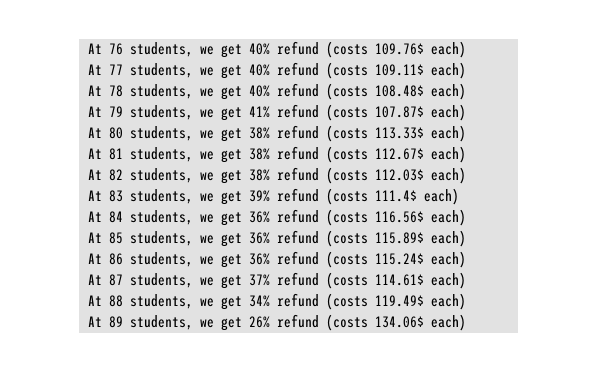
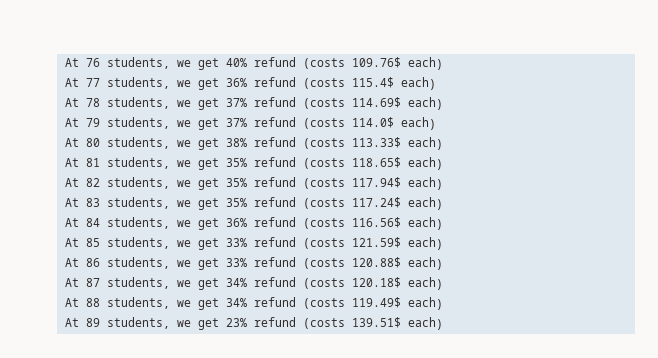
- At 77 students, we get 40% refund (costs 109.11$ each)
+ At 77 students, we get 36% refund (costs 115.4$ each)
- At 78 students, we get 40% refund (costs 108.48$ each)
+ At 78 students, we get 37% refund (costs 114.69$ each)
- At 79 students, we get 41% refund (costs 107.87$ each)
+ At 79 students, we get 37% refund (costs 114.0$ each)
- At 81 students, we get 38% refund (costs 112.67$ each)
+ At 81 students, we get 35% refund (costs 118.65$ each)
- At 82 students, we get 38% refund (costs 112.03$ each)
+ At 82 students, we get 35% refund (costs 117.94$ each)
- At 83 students, we get 39% refund (costs 111.4$ each)
+ At 83 students, we get 35% refund (costs 117.24$ each)
- At 85 students, we get 36% refund (costs 115.89$ each)
+ At 85 students, we get 33% refund (costs 121.59$ each)
- At 86 students, we get 36% refund (costs 115.24$ each)
+ At 86 students, we get 33% refund (costs 120.88$ each)
- At 87 students, we get 37% refund (costs 114.61$ each)
+ At 87 students, we get 34% refund (costs 120.18$ each)
- At 89 students, we get 26% refund (costs 134.06$ each)
+ At 89 students, we get 23% refund (costs 139.51$ each)

